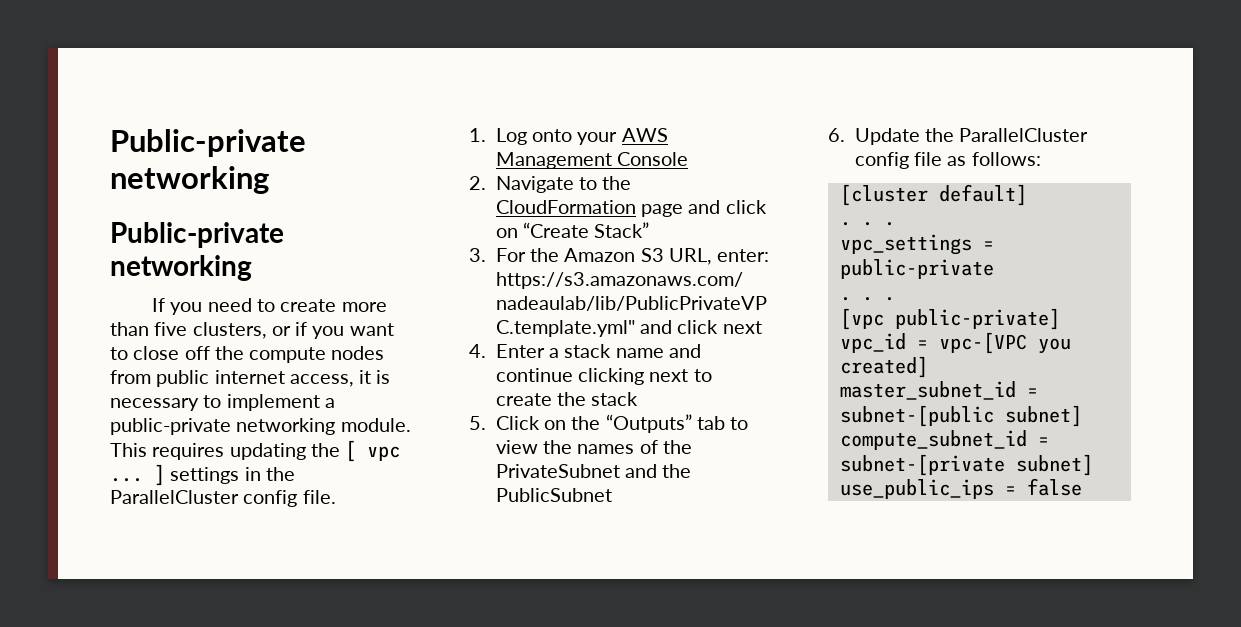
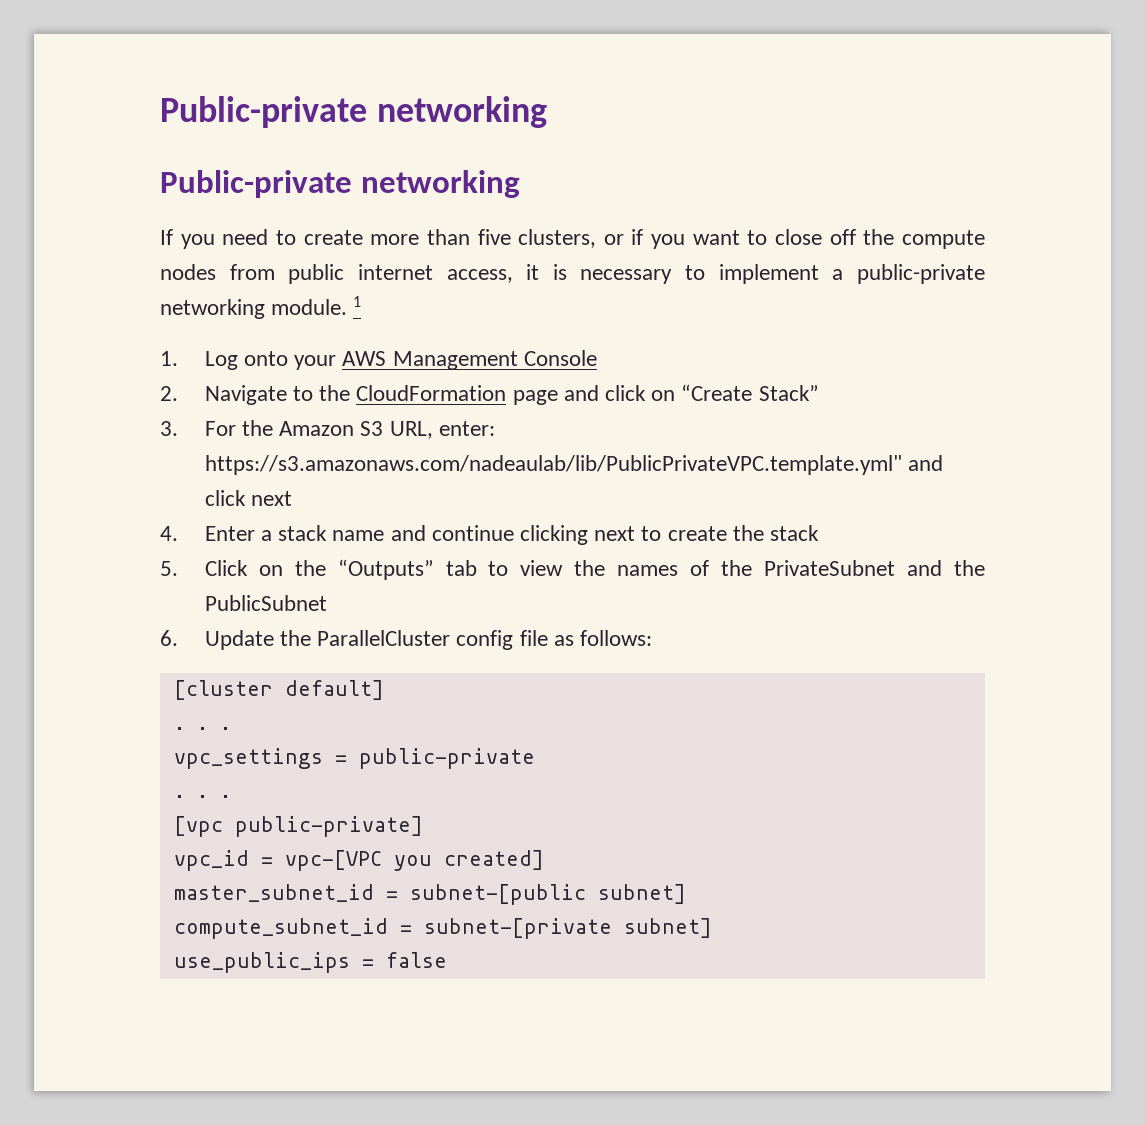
- This requires updating the [ vpc ... ] settings in the ParallelCluster config file.
+ 1

